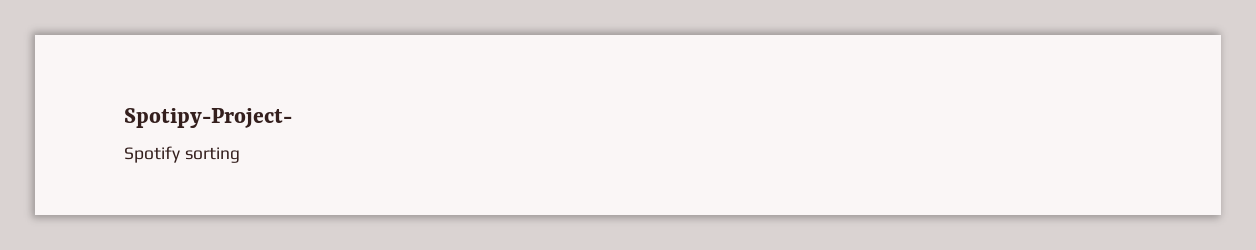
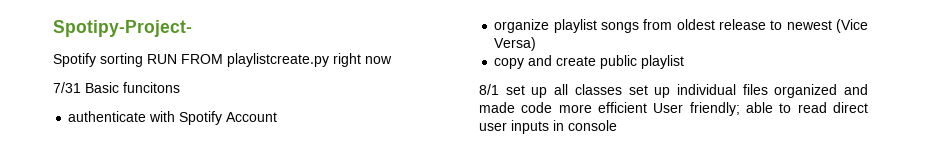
- Spotify sorting
+ Spotify sorting RUN FROM playlistcreate.py right now
+ 7/31 Basic funcitons
+ authenticate with Spotify Account
+ organize playlist songs from oldest release to newest (Vice Versa)
+ copy and create public playlist
+ 8/1 set up all classes set up individual files organized and made code more efficient User friendly; able to read direct user inputs in console

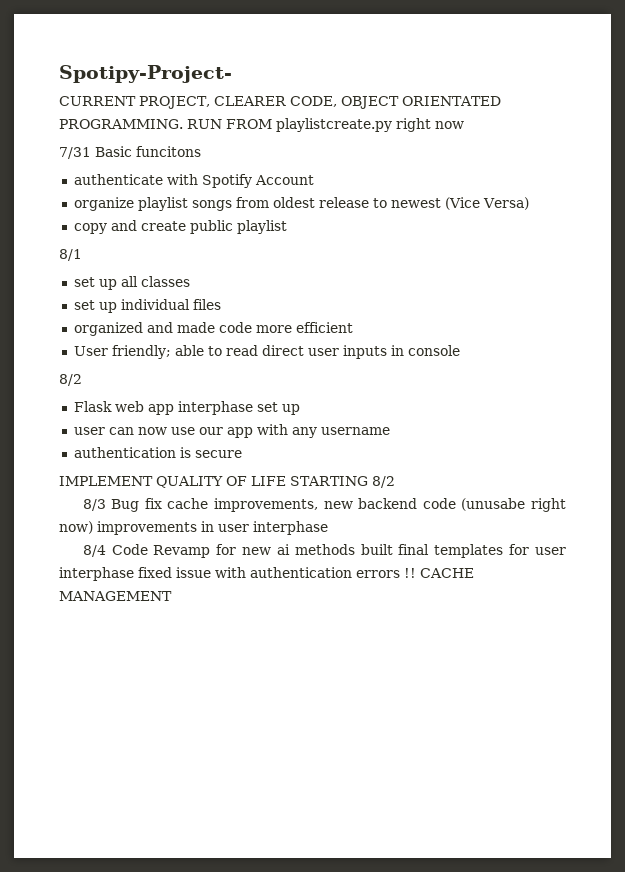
- Spotify sorting RUN FROM playlistcreate.py right now
+ CURRENT PROJECT, CLEARER CODE, OBJECT ORIENTATED PROGRAMMING. RUN FROM playlistcreate.py right now
- 8/1 set up all classes set up individual files organized and made code more efficient User friendly; able to read direct user inputs in console
+ 8/1
+ set up all classes
+ set up individual files
+ organized and made code more efficient
+ User friendly; able to read direct user inputs in console
+ 8/2
+ Flask web app interphase set up
+ user can now use our app with any username
+ authentication is secure
+ IMPLEMENT QUALITY OF LIFE STARTING 8/2
+ 8/3 Bug fix cache improvements, new backend code (unusabe right now) improvements in user interphase
+ 8/4 Code Revamp for new ai methods built final templates for user interphase fixed issue with authentication errors !! CACHE MANAGEMENT

